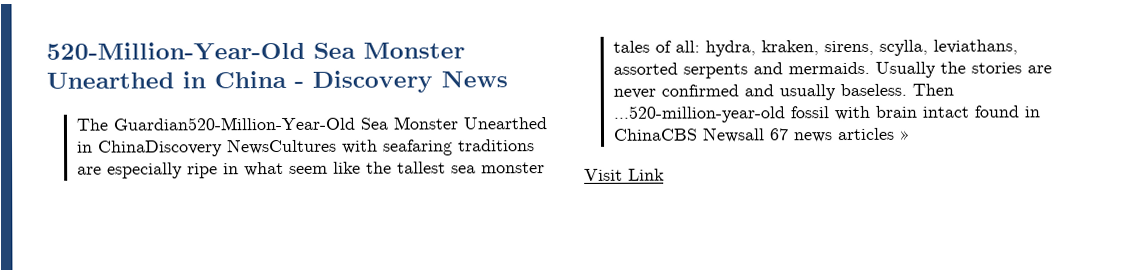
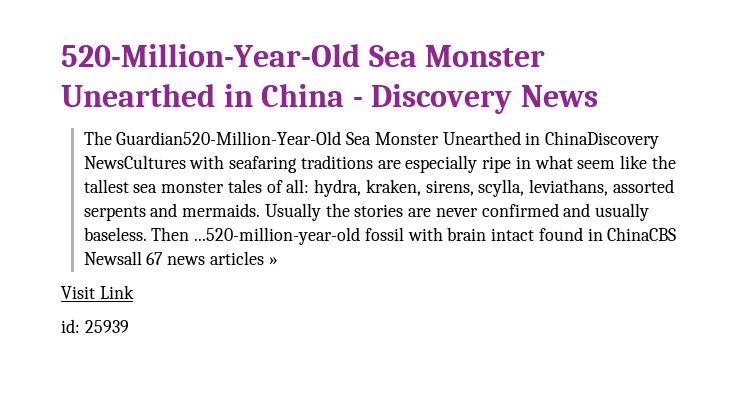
+ id: 25939

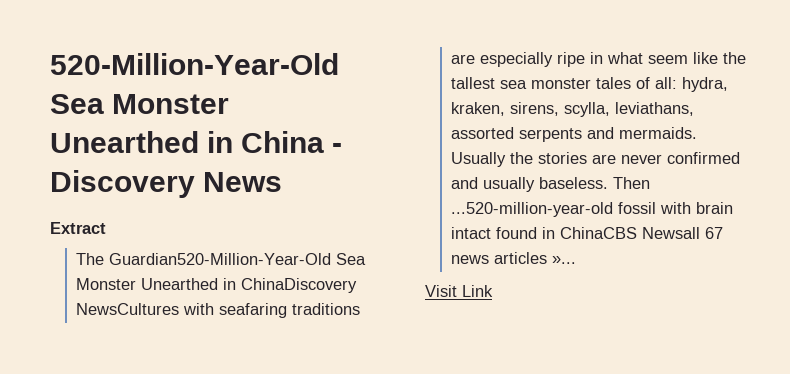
+ Extract
- Then ...520-million-year-old fossil with brain intact found in ChinaCBS Newsall 67 news articles »
+ Then ...520-million-year-old fossil with brain intact found in ChinaCBS Newsall 67 news articles »...
- id: 25939

